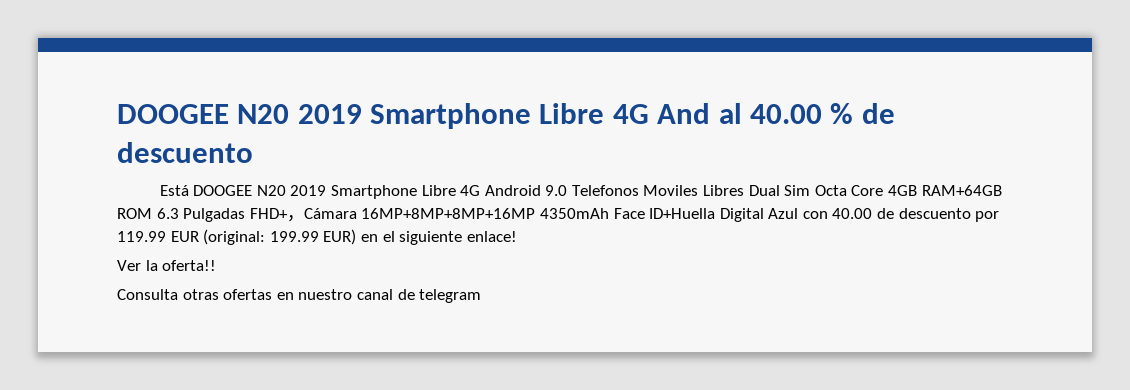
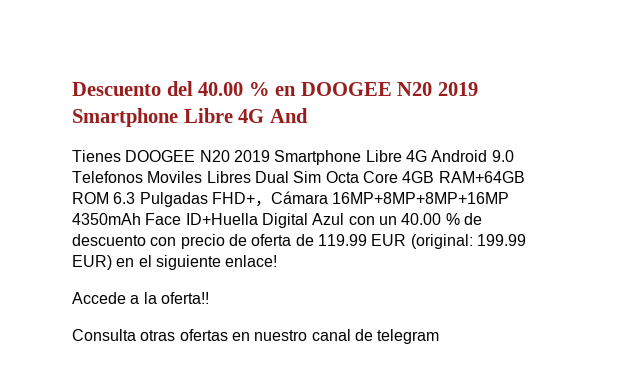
- DOOGEE N20 2019 Smartphone Libre 4G And al 40.00 % de descuento
- Está DOOGEE N20 2019 Smartphone Libre 4G Android 9.0 Telefonos Moviles Libres Dual Sim Octa Core 4GB RAM+64GB ROM 6.3 Pulgadas FHD+，Cámara 16MP+8MP+8MP+16MP 4350mAh Face ID+Huella Digital Azul con 40.00 de descuento por 119.99 EUR (original: 199.99 EUR) en el siguiente enlace!
+ Descuento del 40.00 % en DOOGEE N20 2019 Smartphone Libre 4G And
+ Tienes DOOGEE N20 2019 Smartphone Libre 4G Android 9.0 Telefonos Moviles Libres Dual Sim Octa Core 4GB RAM+64GB ROM 6.3 Pulgadas FHD+，Cámara 16MP+8MP+8MP+16MP 4350mAh Face ID+Huella Digital Azul con un 40.00 % de descuento con precio de oferta de 119.99 EUR (original: 199.99 EUR) en el siguiente enlace!
- Ver la oferta!!
+ Accede a la oferta!!

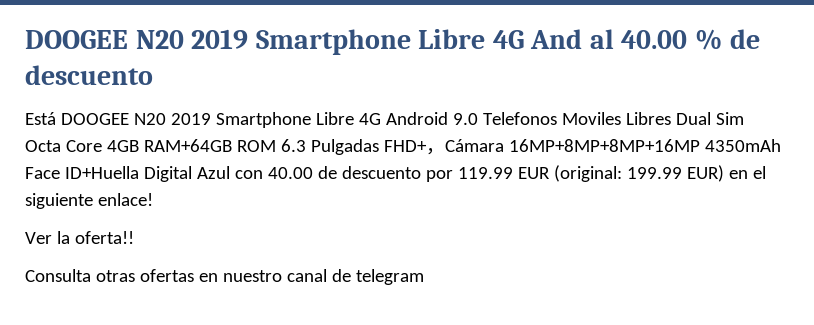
- Descuento del 40.00 % en DOOGEE N20 2019 Smartphone Libre 4G And
- Tienes DOOGEE N20 2019 Smartphone Libre 4G Android 9.0 Telefonos Moviles Libres Dual Sim Octa Core 4GB RAM+64GB ROM 6.3 Pulgadas FHD+，Cámara 16MP+8MP+8MP+16MP 4350mAh Face ID+Huella Digital Azul con un 40.00 % de descuento con precio de oferta de 119.99 EUR (original: 199.99 EUR) en el siguiente enlace!
+ DOOGEE N20 2019 Smartphone Libre 4G And al 40.00 % de descuento
+ Está DOOGEE N20 2019 Smartphone Libre 4G Android 9.0 Telefonos Moviles Libres Dual Sim Octa Core 4GB RAM+64GB ROM 6.3 Pulgadas FHD+，Cámara 16MP+8MP+8MP+16MP 4350mAh Face ID+Huella Digital Azul con 40.00 de descuento por 119.99 EUR (original: 199.99 EUR) en el siguiente enlace!
- Accede a la oferta!!
+ Ver la oferta!!

